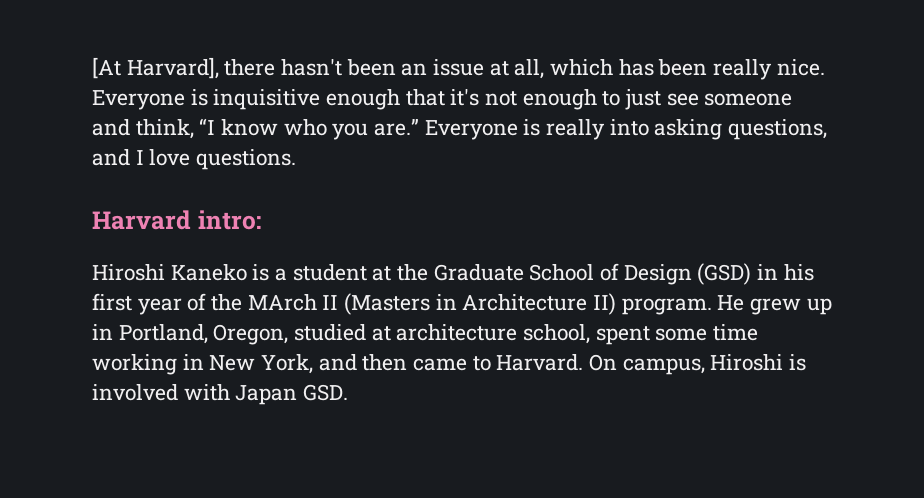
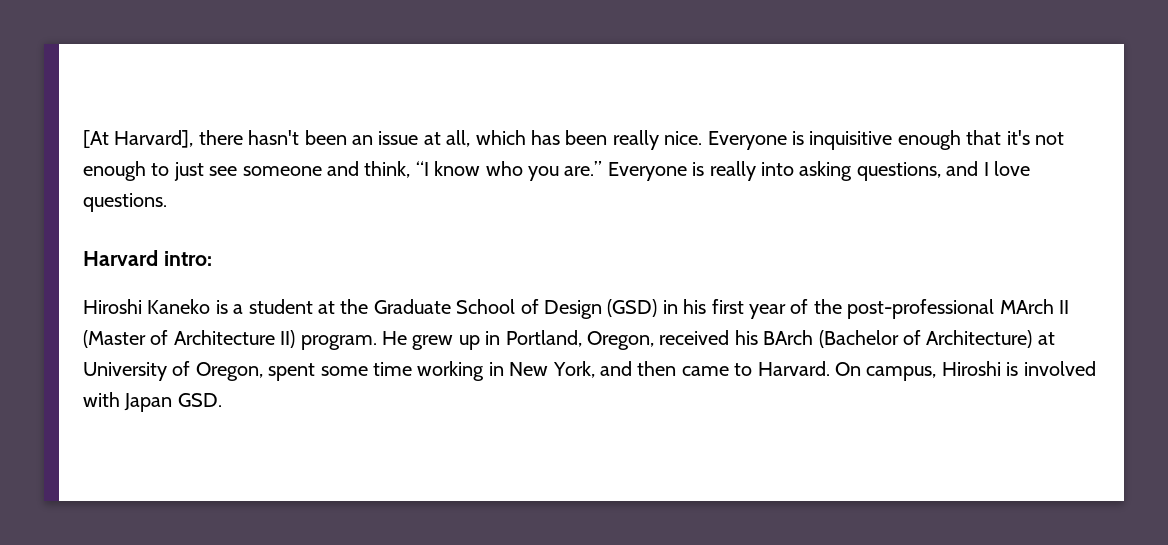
- Hiroshi Kaneko is a student at the Graduate School of Design (GSD) in his first year of the MArch II (Masters in Architecture II) program.
+ Hiroshi Kaneko is a student at the Graduate School of Design (GSD) in his first year of the post-professional MArch II (Master of Architecture II) program.
- He grew up in Portland, Oregon, studied at architecture school, spent some time working in New York, and then came to Harvard.
+ He grew up in Portland, Oregon, received his BArch (Bachelor of Architecture) at University of Oregon, spent some time working in New York, and then came to Harvard.

